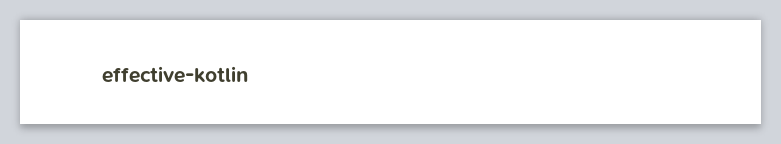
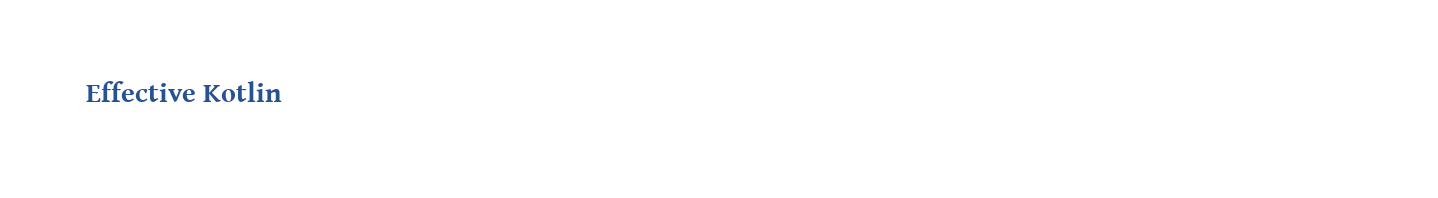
- effective-kotlin
+ Effective Kotlin

